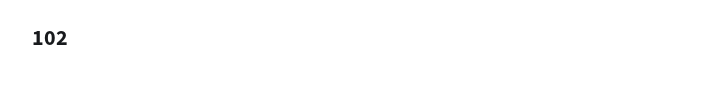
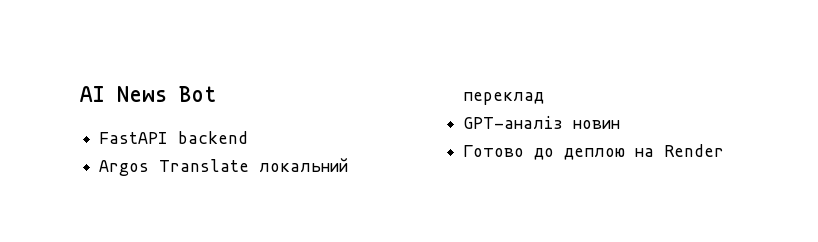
- 102
+ AI News Bot
+ FastAPI backend
+ Argos Translate локальний переклад
+ GPT-аналіз новин
+ Готово до деплою на Render

